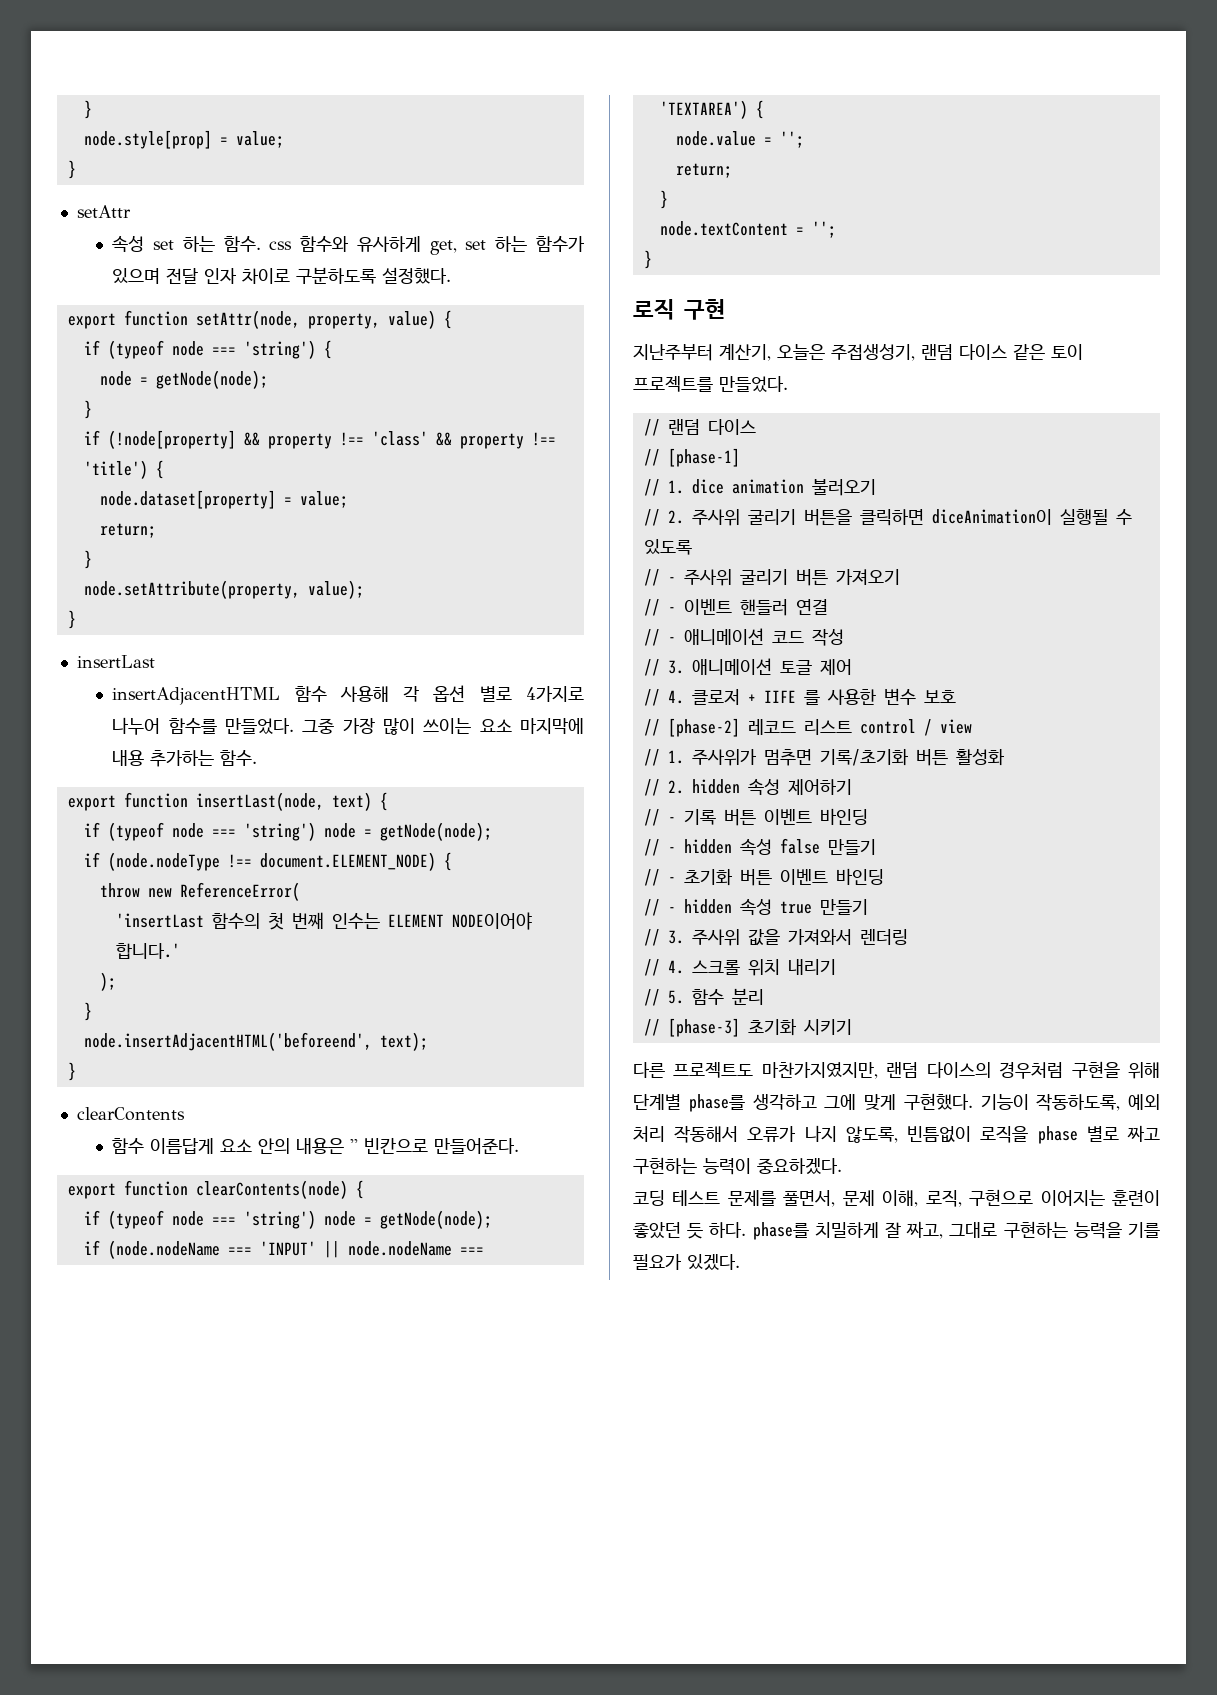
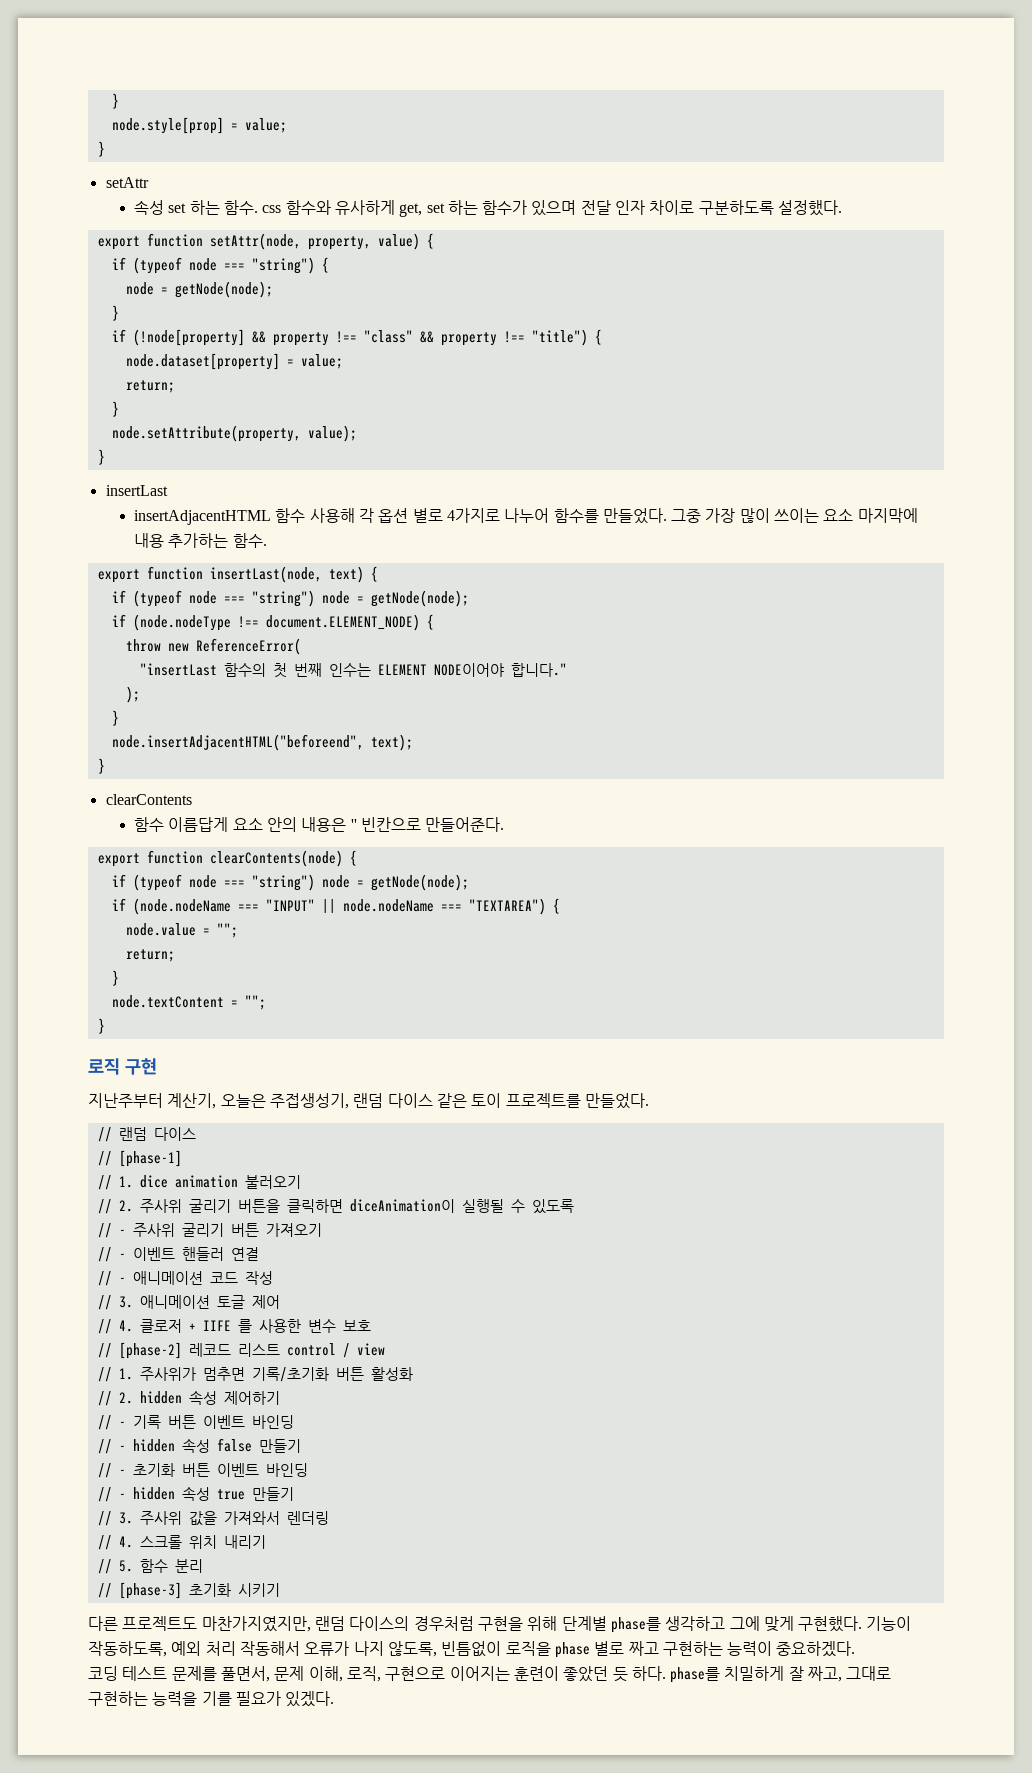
- if (typeof node === 'string') {
+ if (typeof node === "string") {
- if (!node[property] && property !== 'class' && property !== 'title') {
+ if (!node[property] && property !== "class" && property !== "title") {
  export function insertLast(node, text) {
- if (typeof node === 'string') node = getNode(node);
+ if (typeof node === "string") node = getNode(node);
- 'insertLast 함수의 첫 번째 인수는 ELEMENT NODE이어야 합니다.'
+ "insertLast 함수의 첫 번째 인수는 ELEMENT NODE이어야 합니다."
- node.insertAdjacentHTML('beforeend', text);
+ node.insertAdjacentHTML("beforeend", text);
  export function clearContents(node) {
- if (typeof node === 'string') node = getNode(node);
+ if (typeof node === "string") node = getNode(node);
- if (node.nodeName === 'INPUT' || node.nodeName === 'TEXTAREA') {
+ if (node.nodeName === "INPUT" || node.nodeName === "TEXTAREA") {
- node.value = '';
+ node.value = "";
- node.textContent = '';
+ node.textContent = "";

